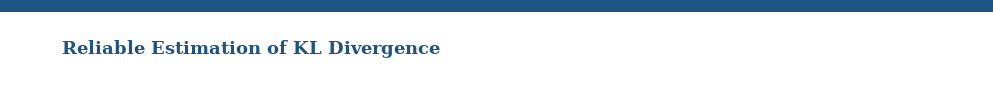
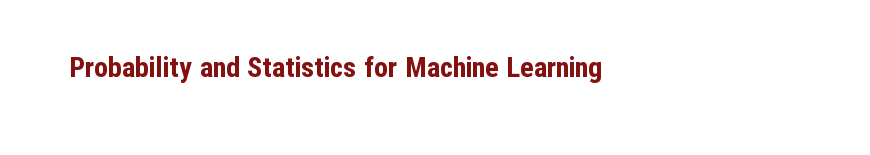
- Reliable Estimation of KL Divergence
+ Probability and Statistics for Machine Learning

